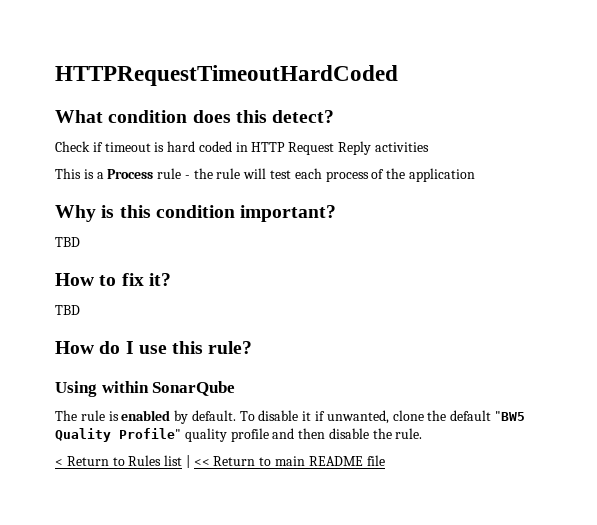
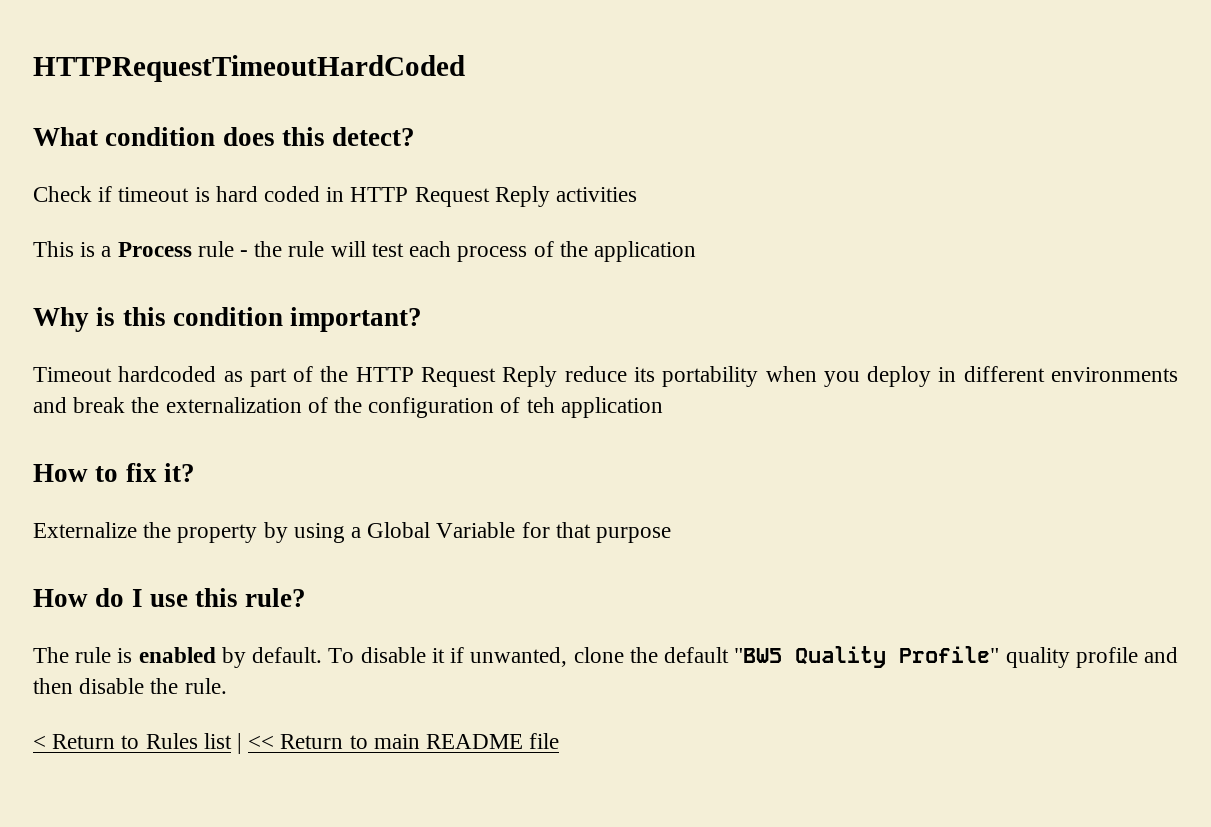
  Why is this condition important?
- TBD
+ Timeout hardcoded as part of the HTTP Request Reply reduce its portability when you deploy in different environments and break the externalization of the configuration of teh application
  How to fix it?
- TBD
+ Externalize the property by using a Global Variable for that purpose
- Using within SonarQube

